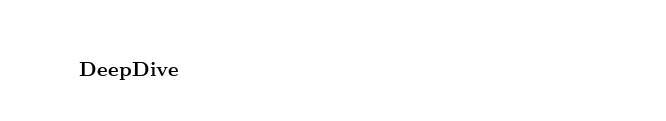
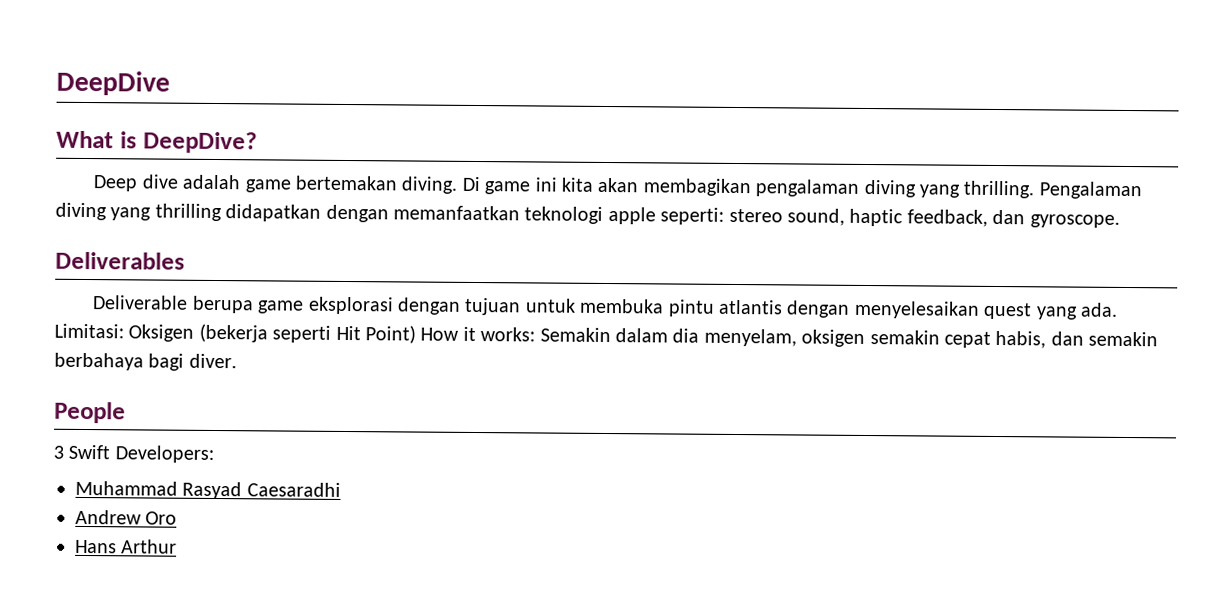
+ What is DeepDive?
+ Deep dive adalah game bertemakan diving. Di game ini kita akan membagikan pengalaman diving yang thrilling. Pengalaman diving yang thrilling didapatkan dengan memanfaatkan teknologi apple seperti: stereo sound, haptic feedback, dan gyroscope.
+ Deliverables
+ Deliverable berupa game eksplorasi dengan tujuan untuk membuka pintu atlantis dengan menyelesaikan quest yang ada. Limitasi: Oksigen (bekerja seperti Hit Point) How it works: Semakin dalam dia menyelam, oksigen semakin cepat habis, dan semakin berbahaya bagi diver.
+ People
+ 3 Swift Developers:
+ Muhammad Rasyad Caesaradhi
+ Andrew Oro
+ Hans Arthur

